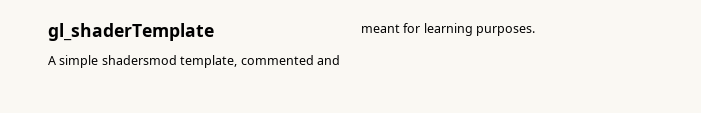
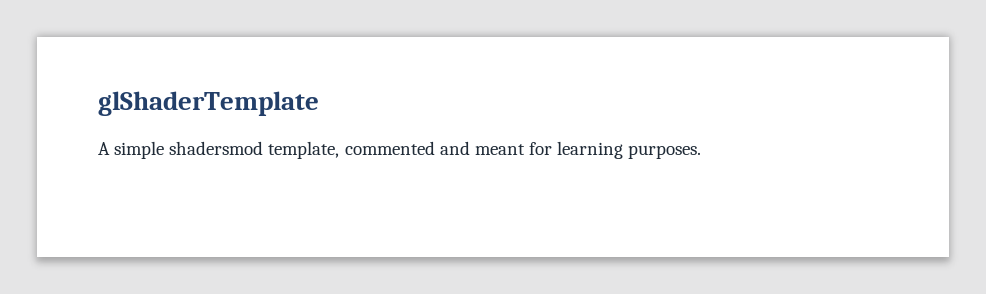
- gl_shaderTemplate
+ glShaderTemplate

